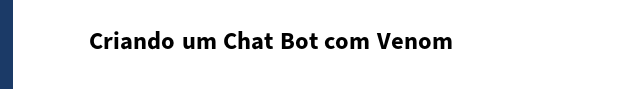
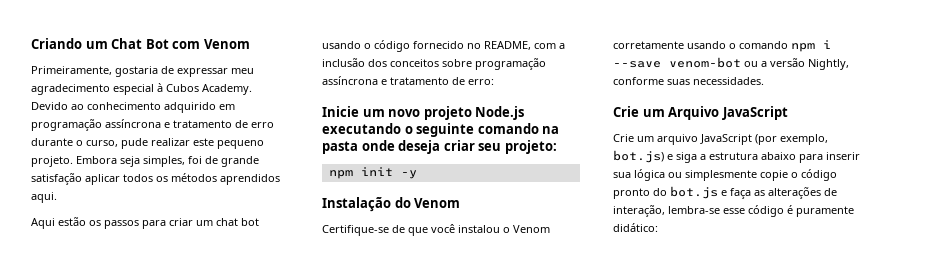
+ Primeiramente, gostaria de expressar meu agradecimento especial à Cubos Academy. Devido ao conhecimento adquirido em programação assíncrona e tratamento de erro durante o curso, pude realizar este pequeno projeto. Embora seja simples, foi de grande satisfação aplicar todos os métodos aprendidos aqui.
+ Aqui estão os passos para criar um chat bot usando o código fornecido no README, com a inclusão dos conceitos sobre programação assíncrona e tratamento de erro:
+ Inicie um novo projeto Node.js executando o seguinte comando na pasta onde deseja criar seu projeto:
+ npm init -y
+ Instalação do Venom
+ Certifique-se de que você instalou o Venom corretamente usando o comando npm i --save venom-bot ou a versão Nightly, conforme suas necessidades.
+ Crie um Arquivo JavaScript
+ Crie um arquivo JavaScript (por exemplo, bot.js) e siga a estrutura abaixo para inserir sua lógica ou simplesmente copie o código pronto do bot.js e faça as alterações de interação, lembra-se esse código é puramente didático:

